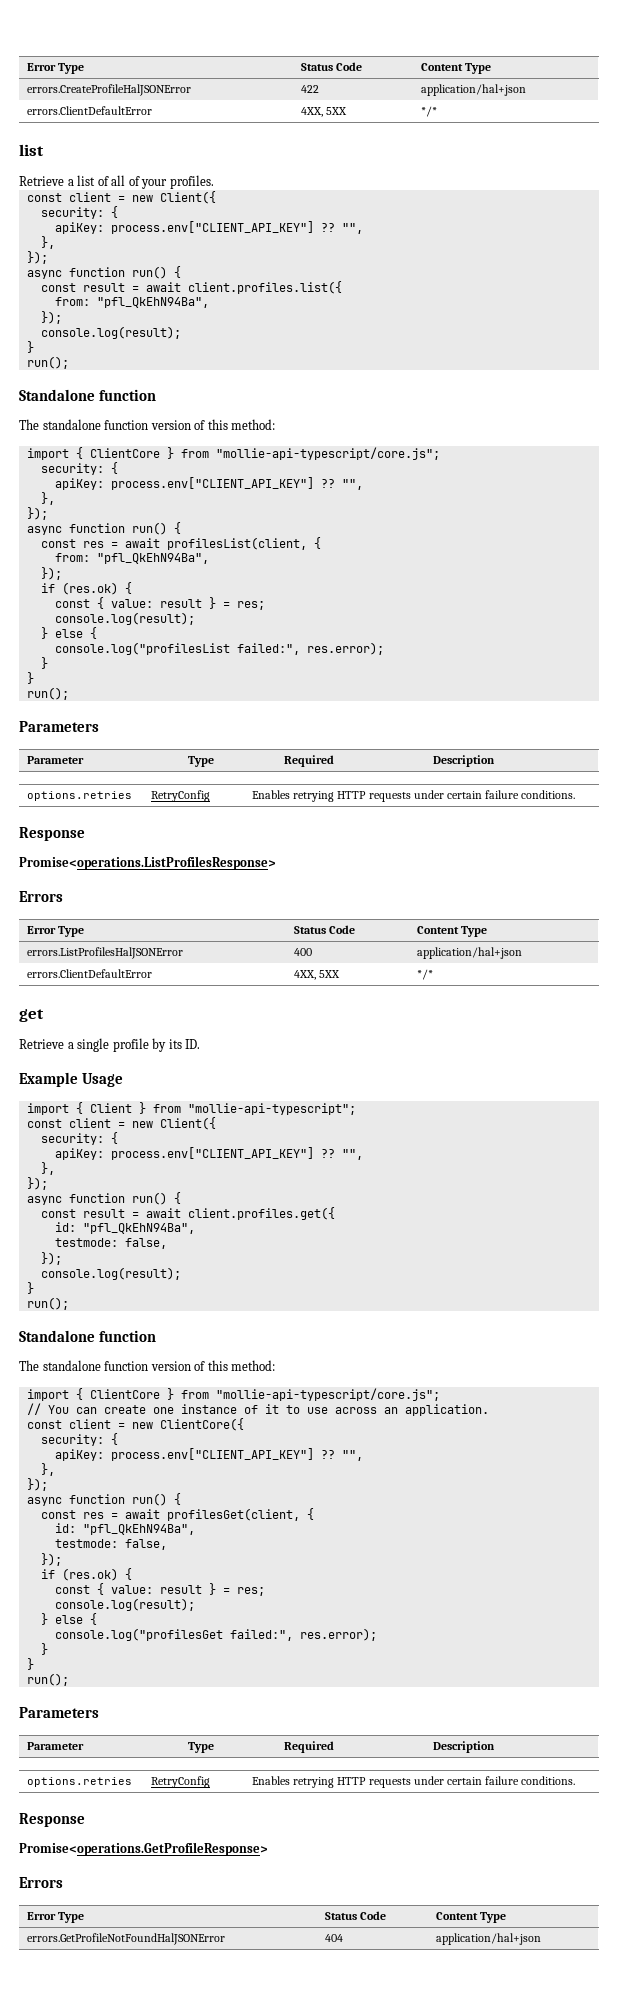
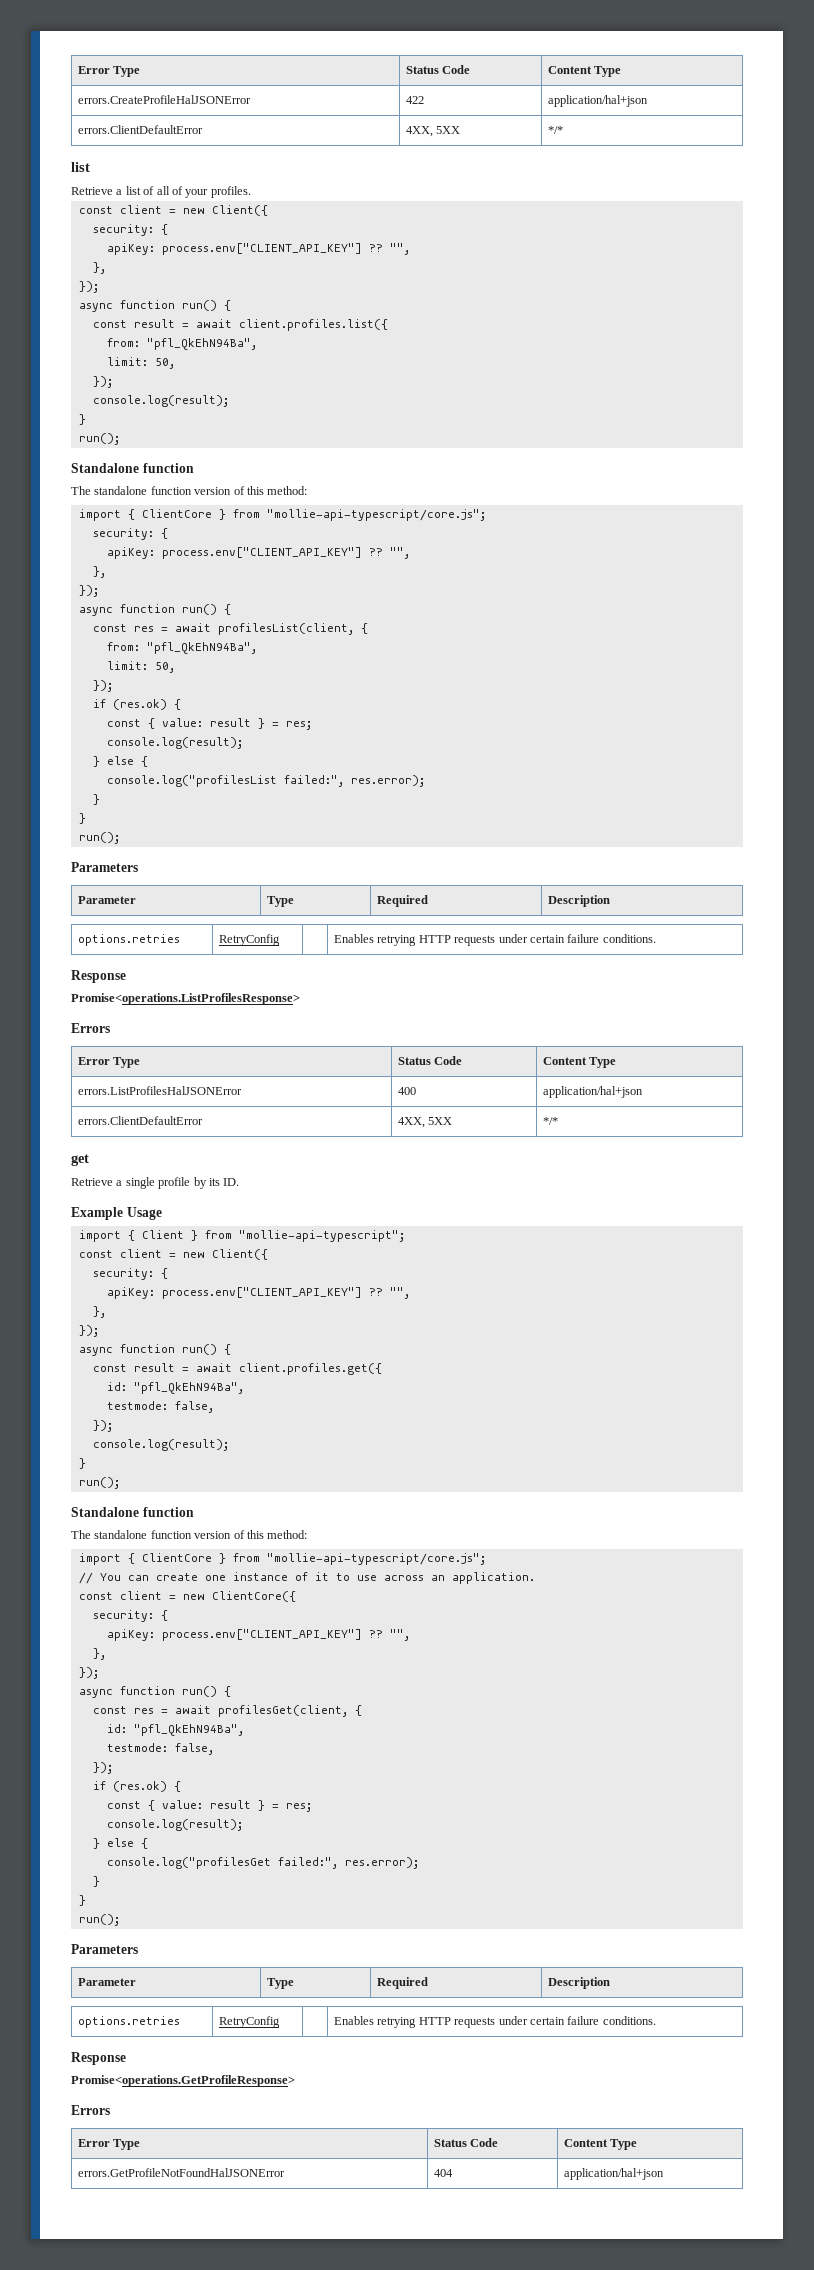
  const result = await client.profiles.list({
  from: "pfl_QkEhN94Ba",
+ limit: 50,
  const res = await profilesList(client, {
  from: "pfl_QkEhN94Ba",
+ limit: 50,

